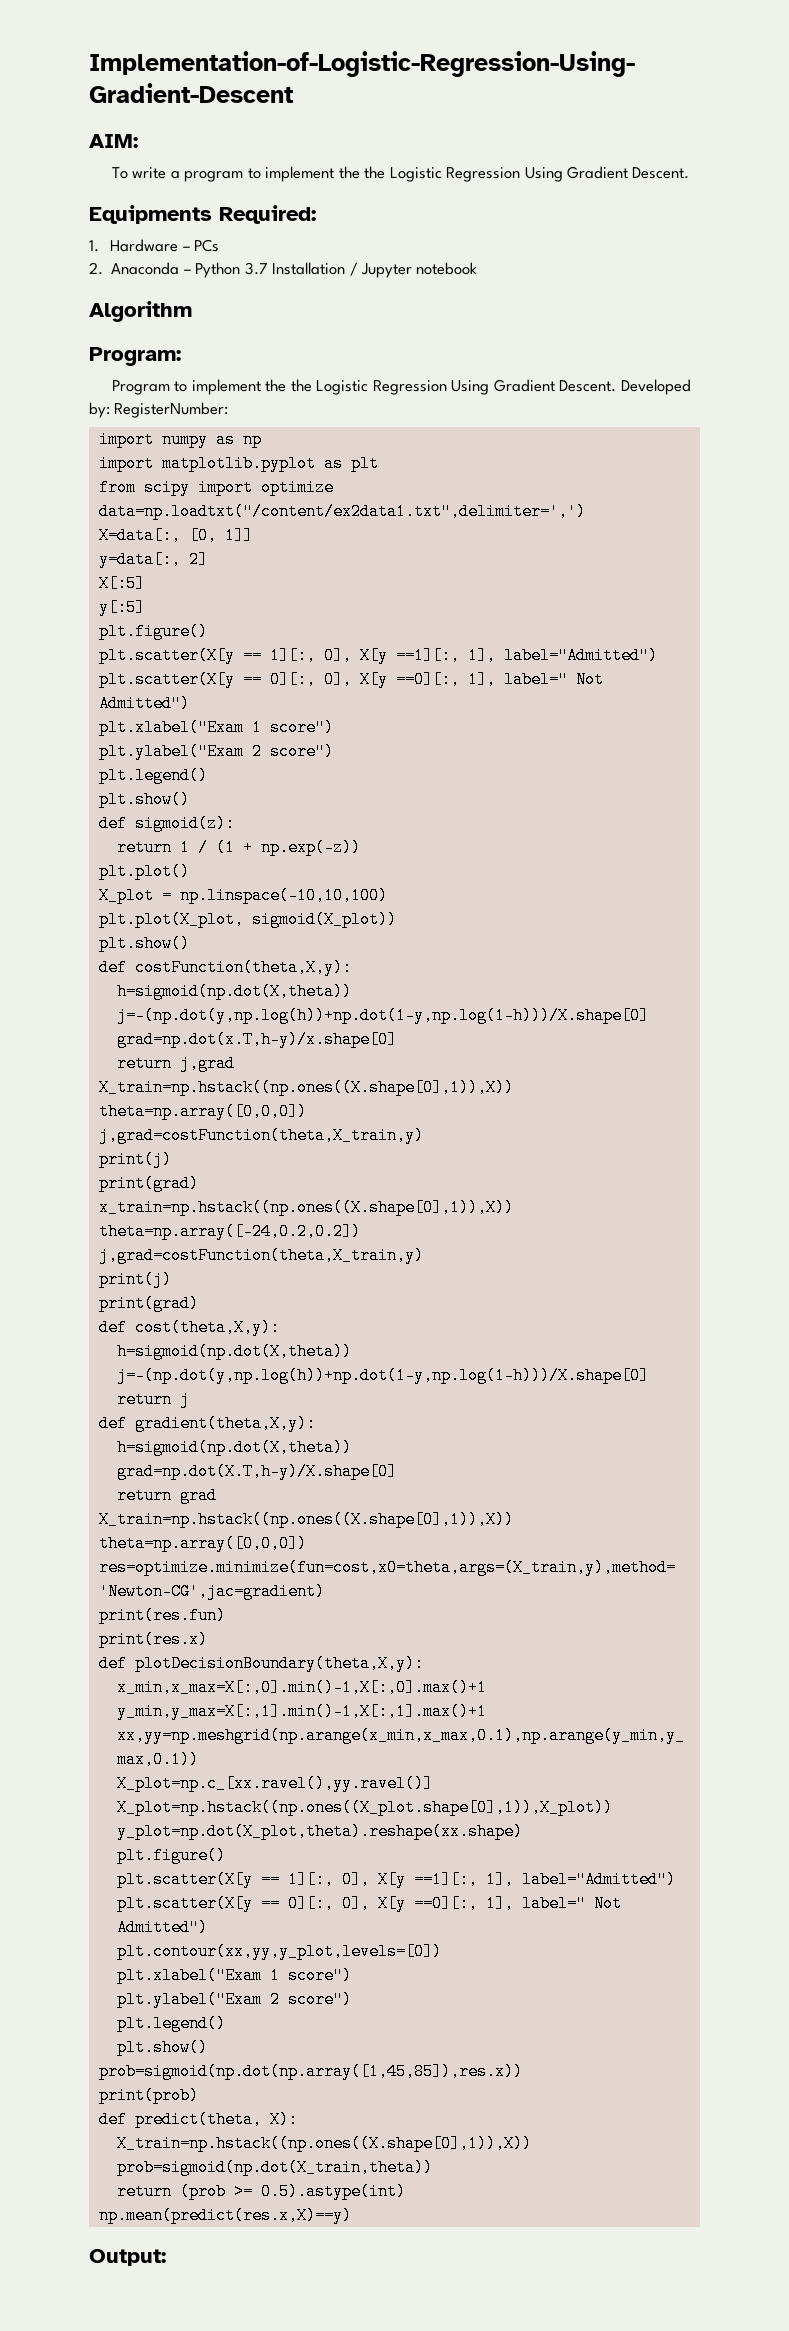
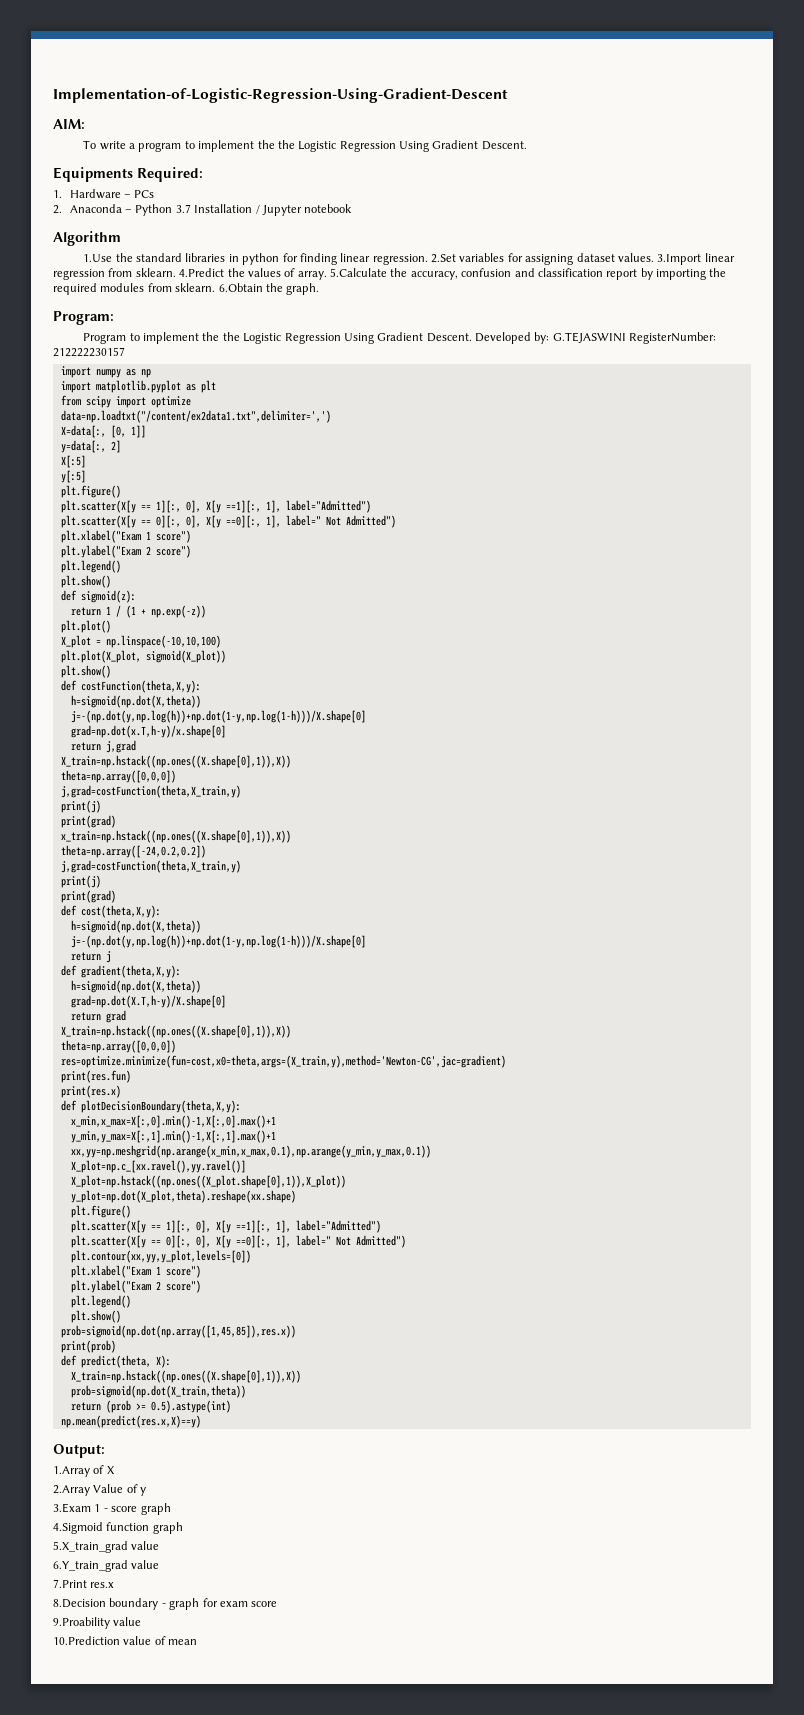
+ 1.Use the standard libraries in python for finding linear regression. 2.Set variables for assigning dataset values. 3.Import linear regression from sklearn. 4.Predict the values of array. 5.Calculate the accuracy, confusion and classification report by importing the required modules from sklearn. 6.Obtain the graph.
- Developed by: RegisterNumber:
+ Developed by: G.TEJASWINI RegisterNumber: 212222230157
+ 1.Array of X
+ 2.Array Value of y
+ 3.Exam 1 - score graph
+ 4.Sigmoid function graph
+ 5.X_train_grad value
+ 6.Y_train_grad value
+ 7.Print res.x
+ 8.Decision boundary - graph for exam score
+ 9.Proability value
+ 10.Prediction value of mean

